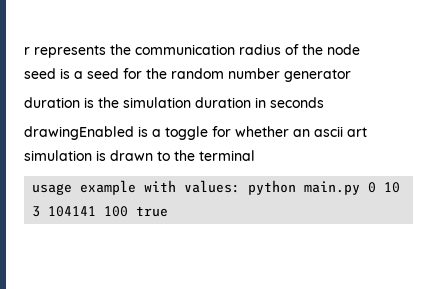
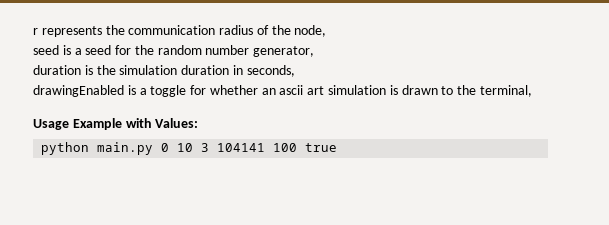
- r represents the communication radius of the node
+ r represents the communication radius of the node,
- seed is a seed for the random number generator
+ seed is a seed for the random number generator,
- duration is the simulation duration in seconds
+ duration is the simulation duration in seconds,
- drawingEnabled is a toggle for whether an ascii art simulation is drawn to the terminal
- usage example with values: python main.py 0 10 3 104141 100 true
+ drawingEnabled is a toggle for whether an ascii art simulation is drawn to the terminal,
+ Usage Example with Values:
+ python main.py 0 10 3 104141 100 true

